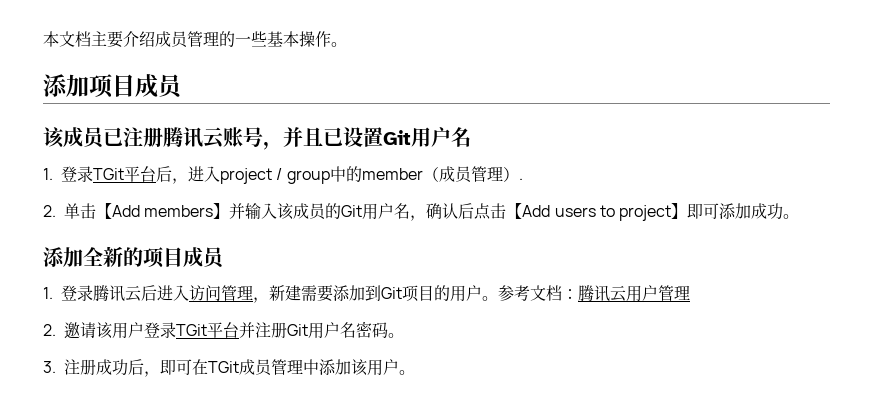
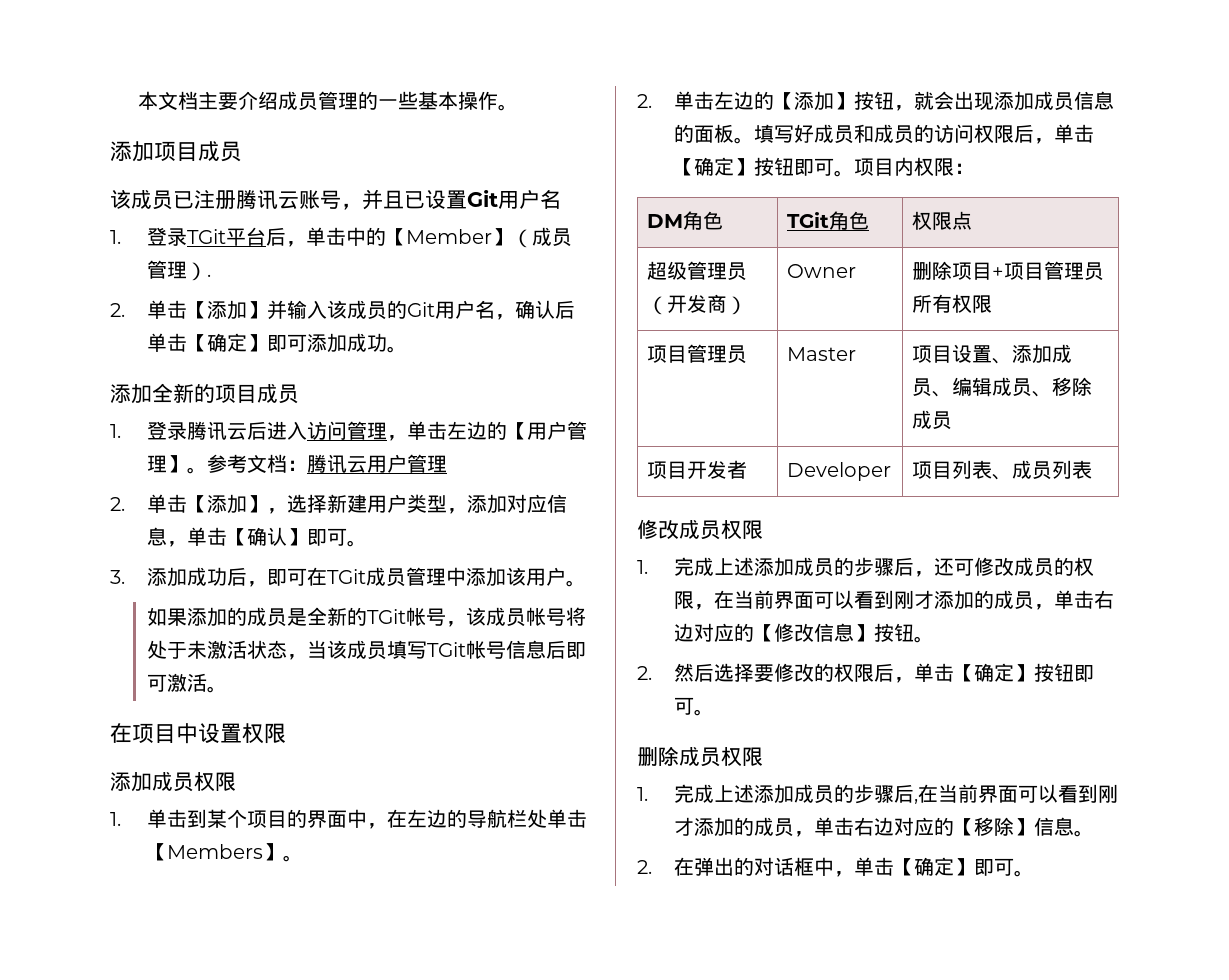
- 1.登录TGit平台后，进入project / group中的member（成员管理）.
+ 1.登录TGit平台后，单击中的【Member】（成员管理）.
- 2.单击【Add members】并输入该成员的Git用户名，确认后点击【Add users to project】即可添加成功。
+ 2.单击【添加】并输入该成员的Git用户名，确认后单击【确定】即可添加成功。
- 1.登录腾讯云后进入访问管理，新建需要添加到Git项目的用户。
+ 1.登录腾讯云后进入访问管理，单击左边的【用户管理】。
- 2.邀请该用户登录TGit平台并注册Git用户名密码。
+ 2.单击【添加】，选择新建用户类型，添加对应信息，单击【确认】即可。
- 3.注册成功后，即可在TGit成员管理中添加该用户。
+ 3.添加成功后，即可在TGit成员管理中添加该用户。
+ 如果添加的成员是全新的TGit帐号，该成员帐号将处于未激活状态，当该成员填写TGit帐号信息后即可激活。
+ 在项目中设置权限
+ 添加成员权限
+ 1.单击到某个项目的界面中，在左边的导航栏处单击【Members】。
+ 2.单击左边的【添加】按钮，就会出现添加成员信息的面板。填写好成员和成员的访问权限后，单击【确定】按钮即可。项目内权限：
+ DM角色 | TGit角色 | 权限点
+ 超级管理员（开发商） | Owner | 删除项目+项目管理员所有权限
+ 项目管理员 | Master | 项目设置、添加成员、编辑成员、移除成员
+ 项目开发者 | Developer | 项目列表、成员列表
+ 修改成员权限
+ 1.完成上述添加成员的步骤后，还可修改成员的权限，在当前界面可以看到刚才添加的成员，单击右边对应的【修改信息】按钮。
+ 2.然后选择要修改的权限后，单击【确定】按钮即可。
+ 删除成员权限
+ 1.完成上述添加成员的步骤后,在当前界面可以看到刚才添加的成员，单击右边对应的【移除】信息。
+ 2.在弹出的对话框中，单击【确定】即可。

